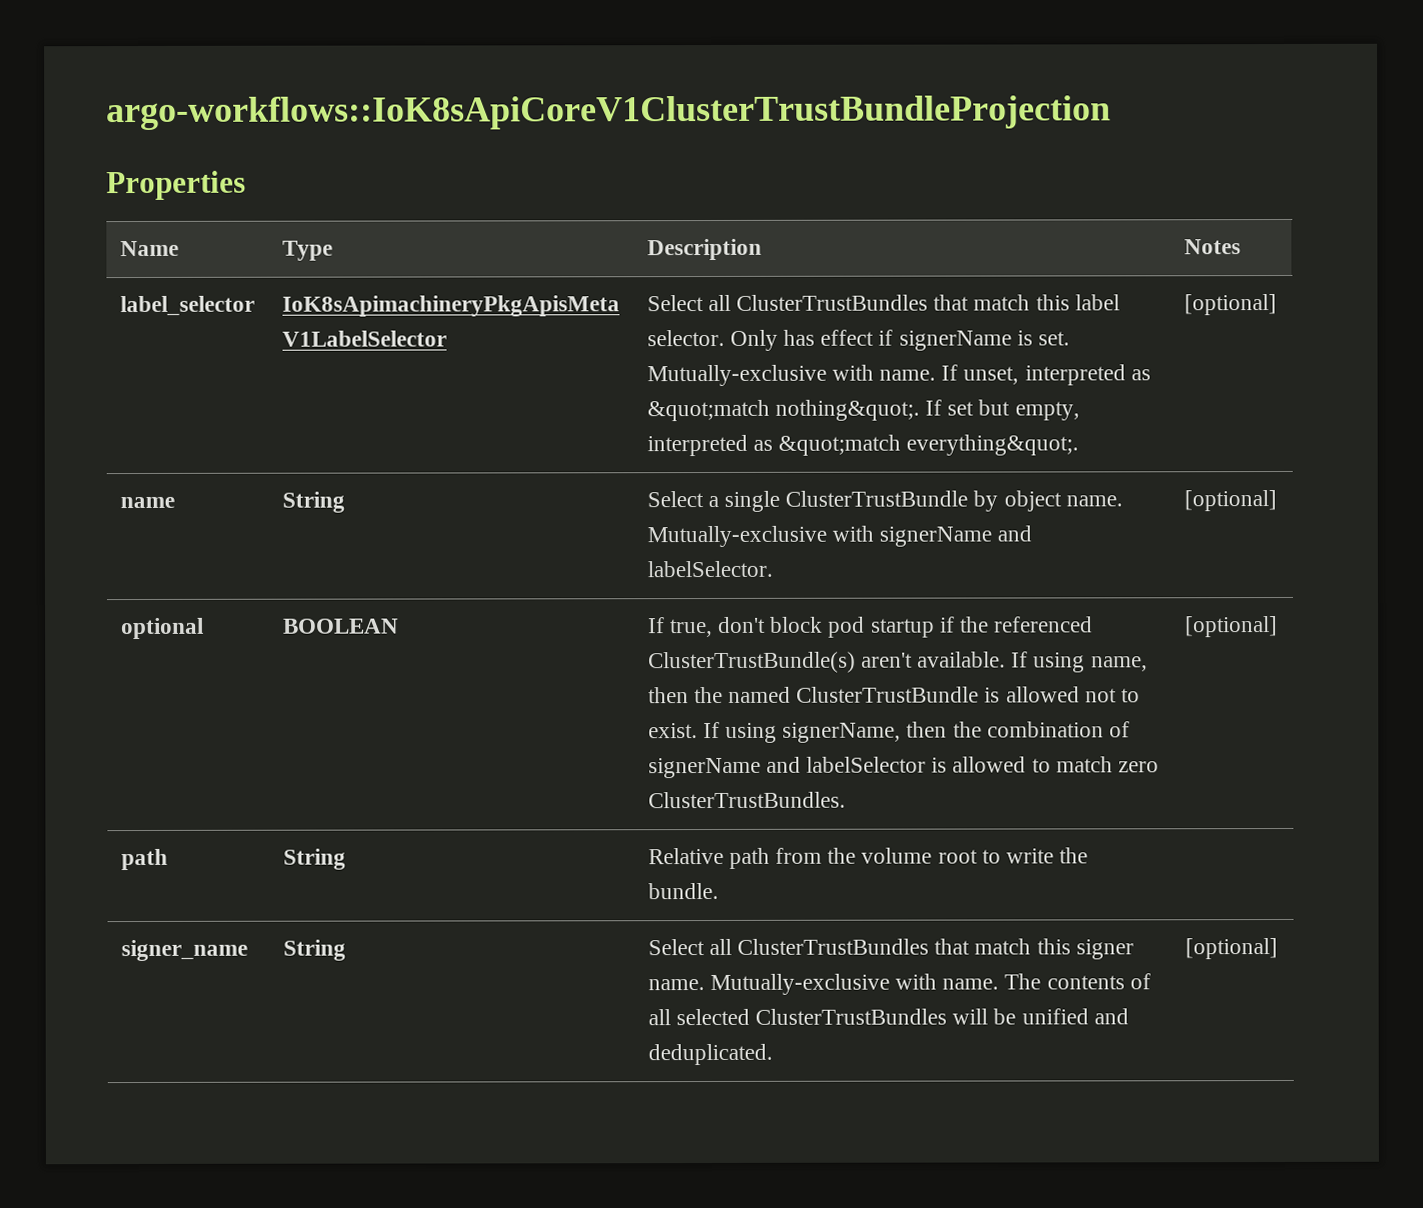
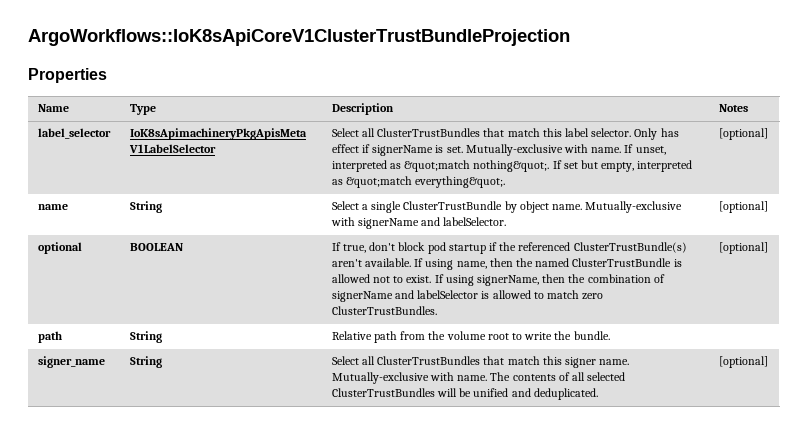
- argo-workflows::IoK8sApiCoreV1ClusterTrustBundleProjection
+ ArgoWorkflows::IoK8sApiCoreV1ClusterTrustBundleProjection

